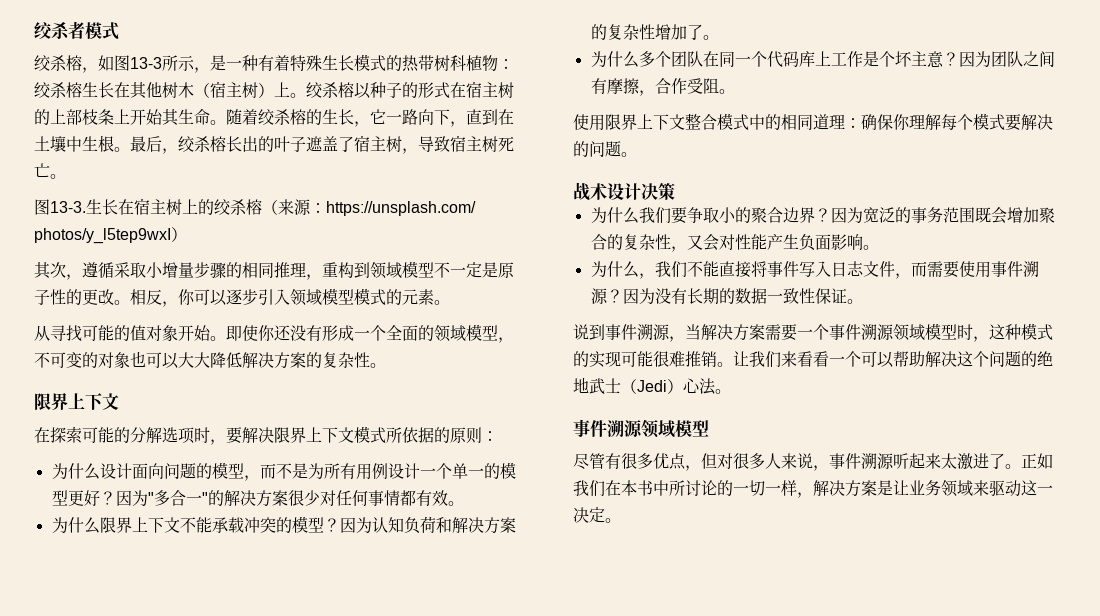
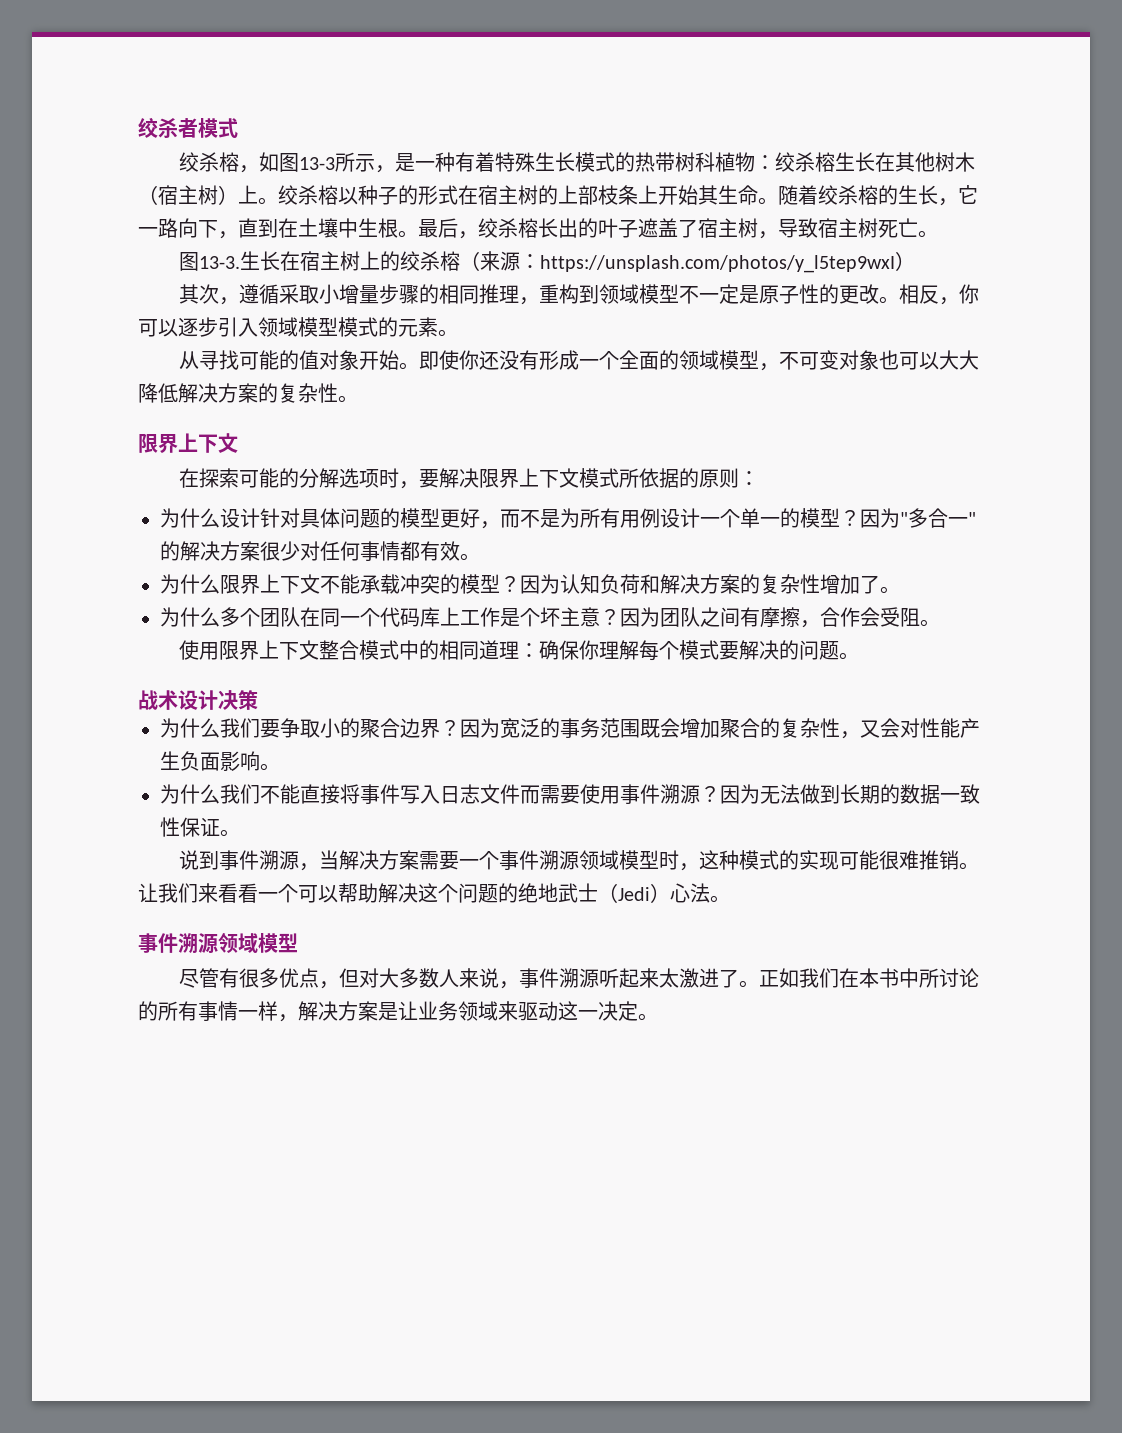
- 生长在宿主树上的绞杀榕（来源：https://unsplash.com/ photos/y_l5tep9wxI）
+ 生长在宿主树上的绞杀榕（来源：https://unsplash.com/photos/y_l5tep9wxI）
- 即使你还没有形成一个全面的领域模型，不可变的对象也可以大大降低解决方案的复杂性。
+ 即使你还没有形成一个全面的领域模型，不可变对象也可以大大降低解决方案的复杂性。
- 为什么设计面向问题的模型，而不是为所有用例设计一个单一的模型更好？
+ 为什么设计针对具体问题的模型更好，而不是为所有用例设计一个单一的模型？
- 因为团队之间有摩擦，合作受阻。
+ 因为团队之间有摩擦，合作会受阻。
- 为什么，我们不能直接将事件写入日志文件，而需要使用事件溯源？
+ 为什么我们不能直接将事件写入日志文件而需要使用事件溯源？
- 因为没有长期的数据一致性保证。
+ 因为无法做到长期的数据一致性保证。
- 尽管有很多优点，但对很多人来说，事件溯源听起来太激进了。
+ 尽管有很多优点，但对大多数人来说，事件溯源听起来太激进了。
- 正如我们在本书中所讨论的一切一样，解决方案是让业务领域来驱动这一决定。
+ 正如我们在本书中所讨论的所有事情一样，解决方案是让业务领域来驱动这一决定。

